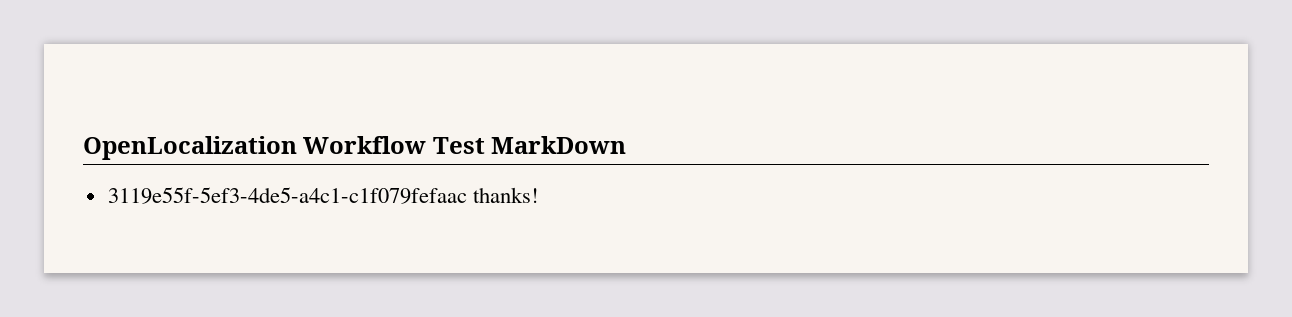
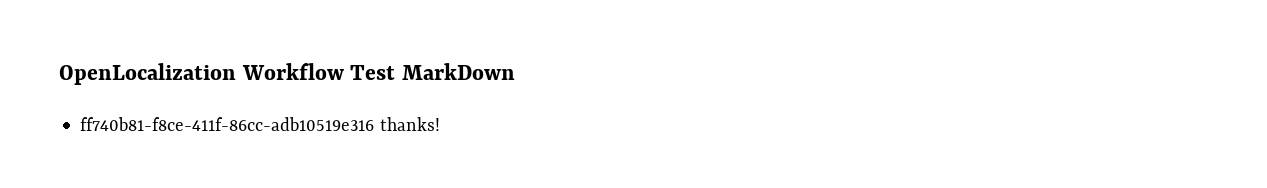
- 3119e55f-5ef3-4de5-a4c1-c1f079fefaac thanks!
+ ff740b81-f8ce-411f-86cc-adb10519e316 thanks!

